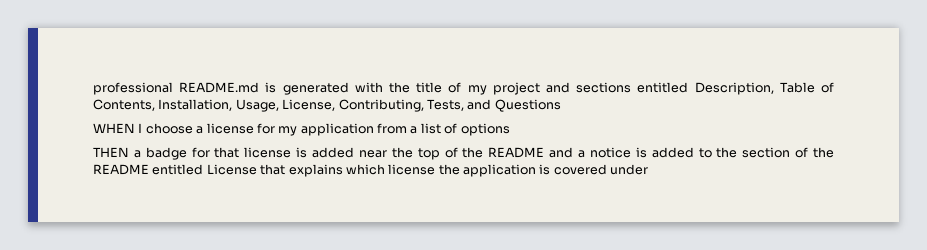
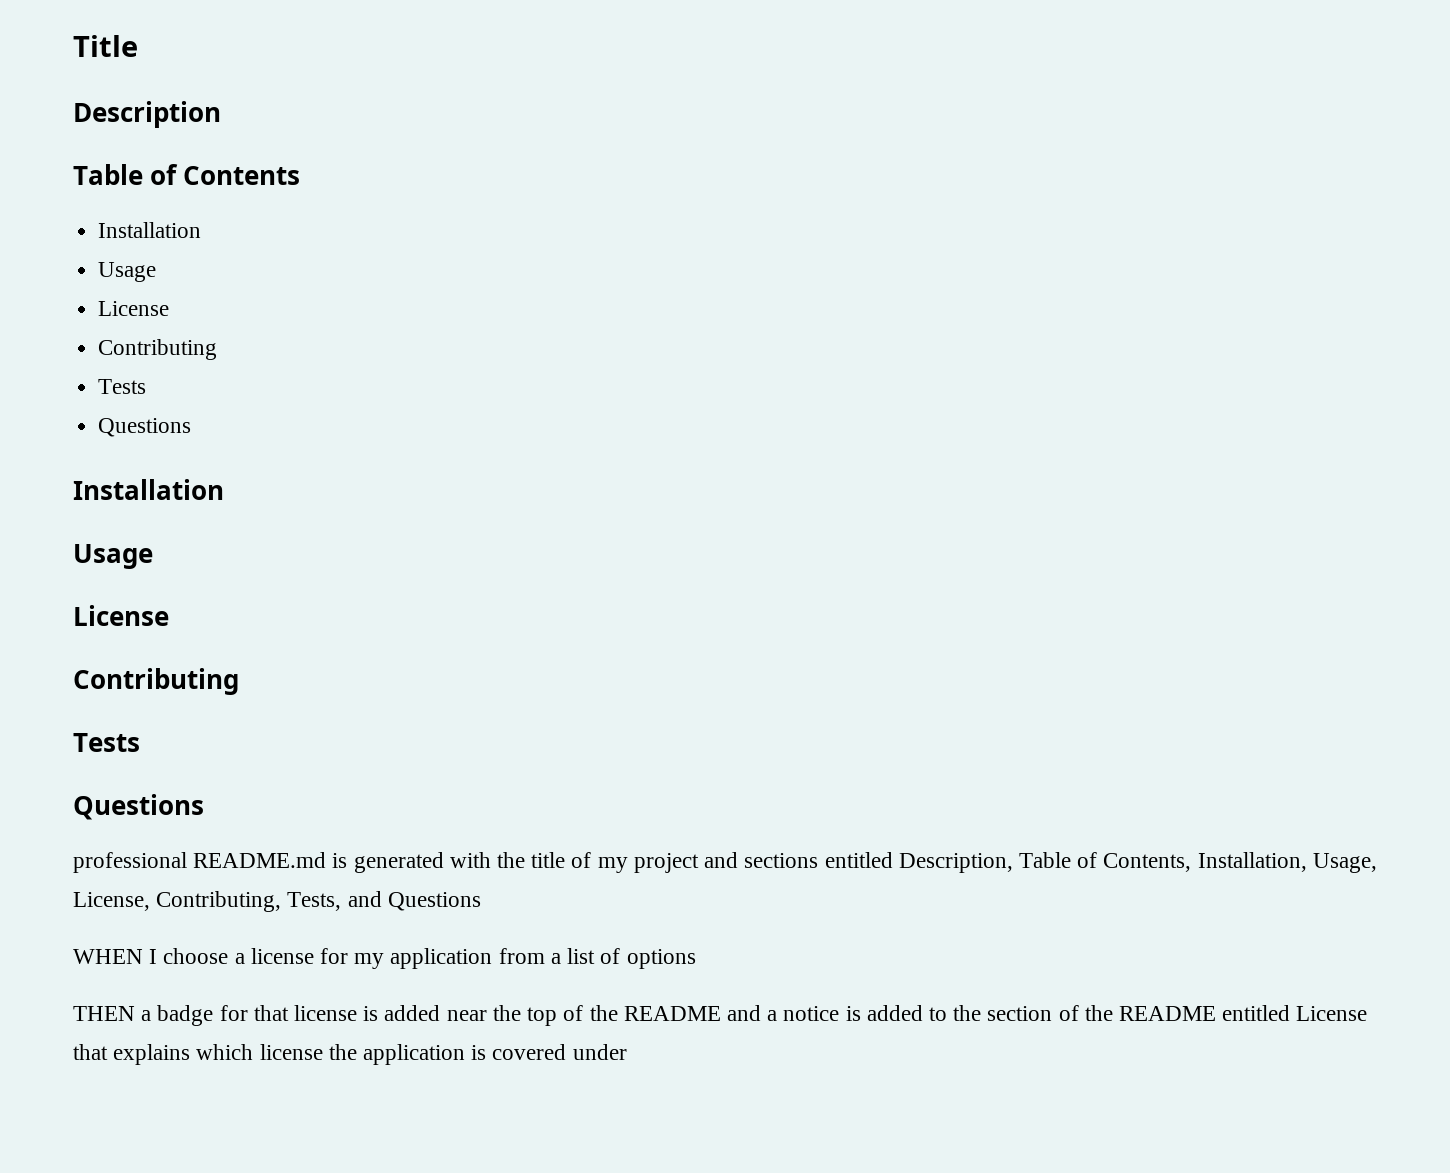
+ Title
+ Description
+ Table of Contents
+ Installation
+ Usage
+ License
+ Contributing
+ Tests
+ Questions
+ Installation
+ Usage
+ License
+ Contributing
+ Tests
+ Questions

